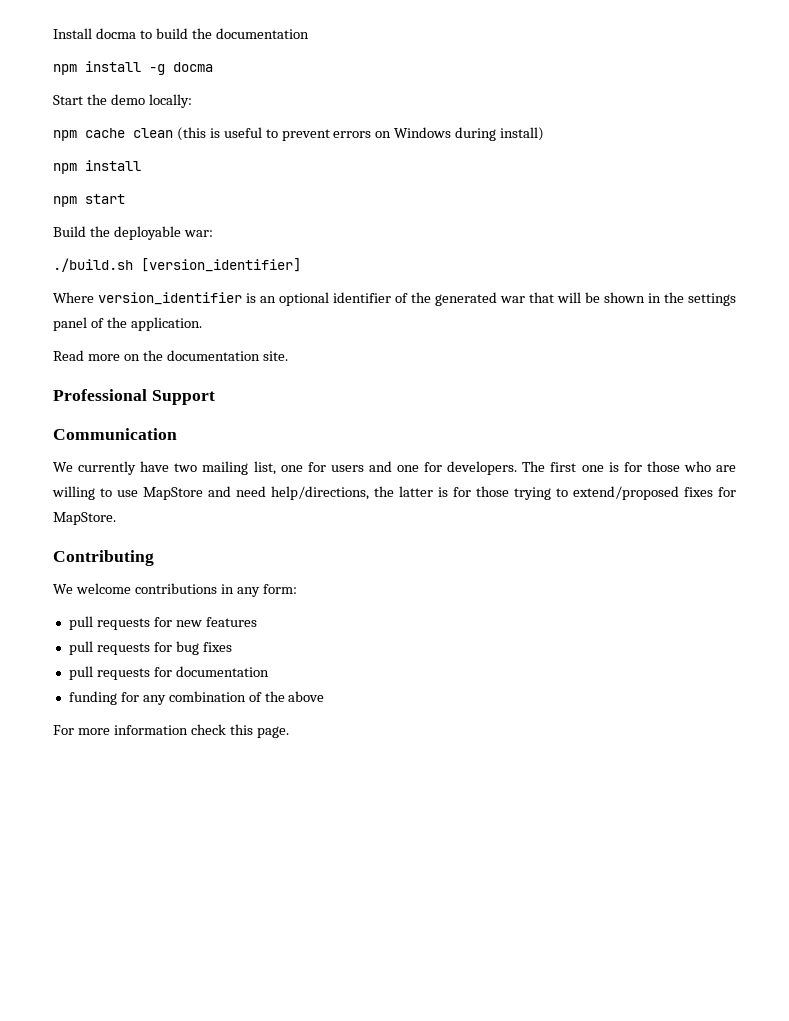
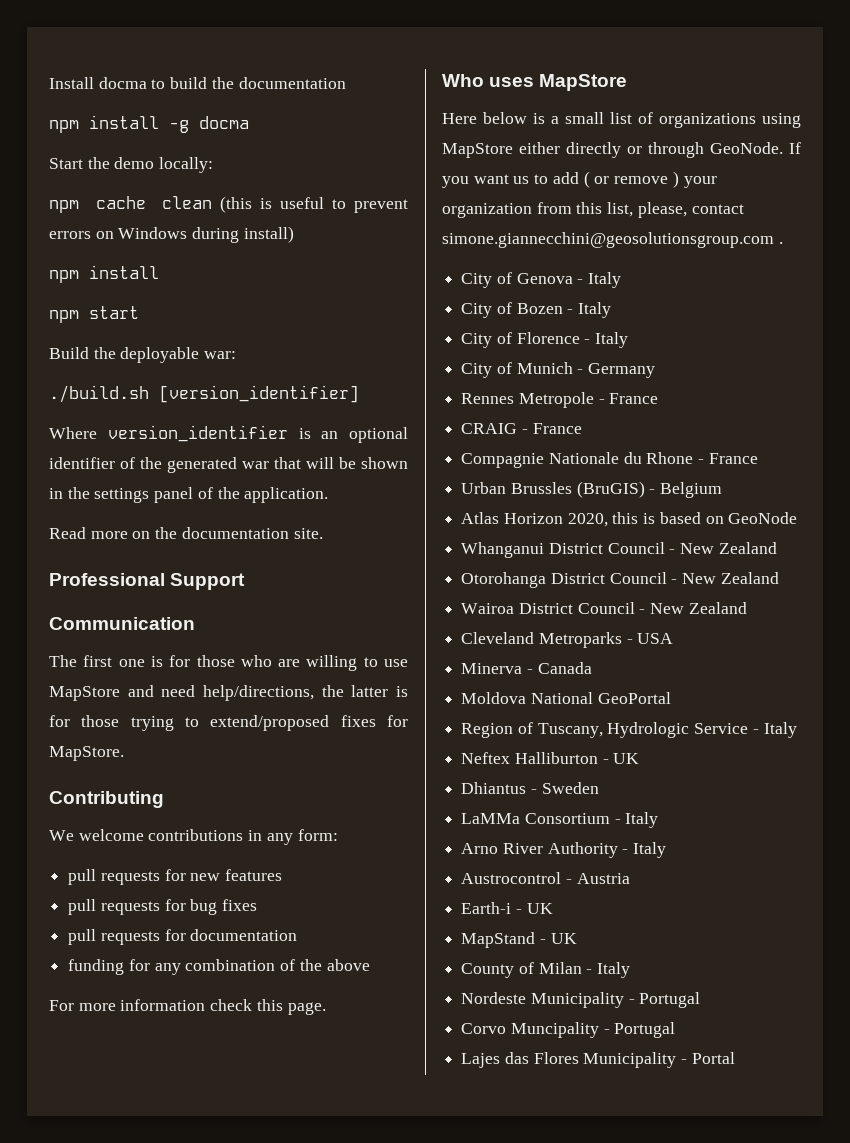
- We currently have two mailing list, one for users and one for developers.
+ Who uses MapStore
+ Here below is a small list of organizations using MapStore either directly or through GeoNode. If you want us to add ( or remove ) your organization from this list, please, contact simone.giannecchini@geosolutionsgroup.com .
+ City of Genova - Italy
+ City of Bozen - Italy
+ City of Florence - Italy
+ City of Munich - Germany
+ Rennes Metropole - France
+ CRAIG - France
+ Compagnie Nationale du Rhone - France
+ Urban Brussles (BruGIS) - Belgium
+ Atlas Horizon 2020, this is based on GeoNode
+ Whanganui District Council - New Zealand
+ Otorohanga District Council - New Zealand
+ Wairoa District Council - New Zealand
+ Cleveland Metroparks - USA
+ Minerva - Canada
+ Moldova National GeoPortal
+ Region of Tuscany, Hydrologic Service - Italy
+ Neftex Halliburton - UK
+ Dhiantus - Sweden
+ LaMMa Consortium - Italy
+ Arno River Authority - Italy
+ Austrocontrol - Austria
+ Earth-i - UK
+ MapStand - UK
+ County of Milan - Italy
+ Nordeste Municipality - Portugal
+ Corvo Muncipality - Portugal
+ Lajes das Flores Municipality - Portal

